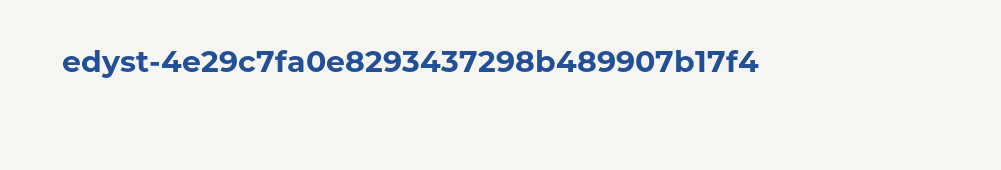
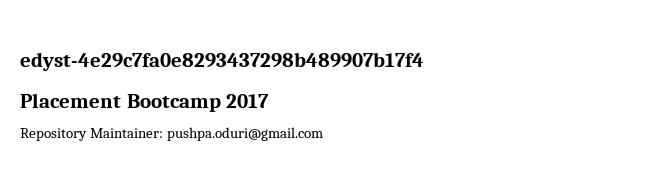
+ Placement Bootcamp 2017
+ Repository Maintainer: pushpa.oduri@gmail.com

